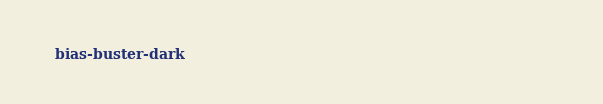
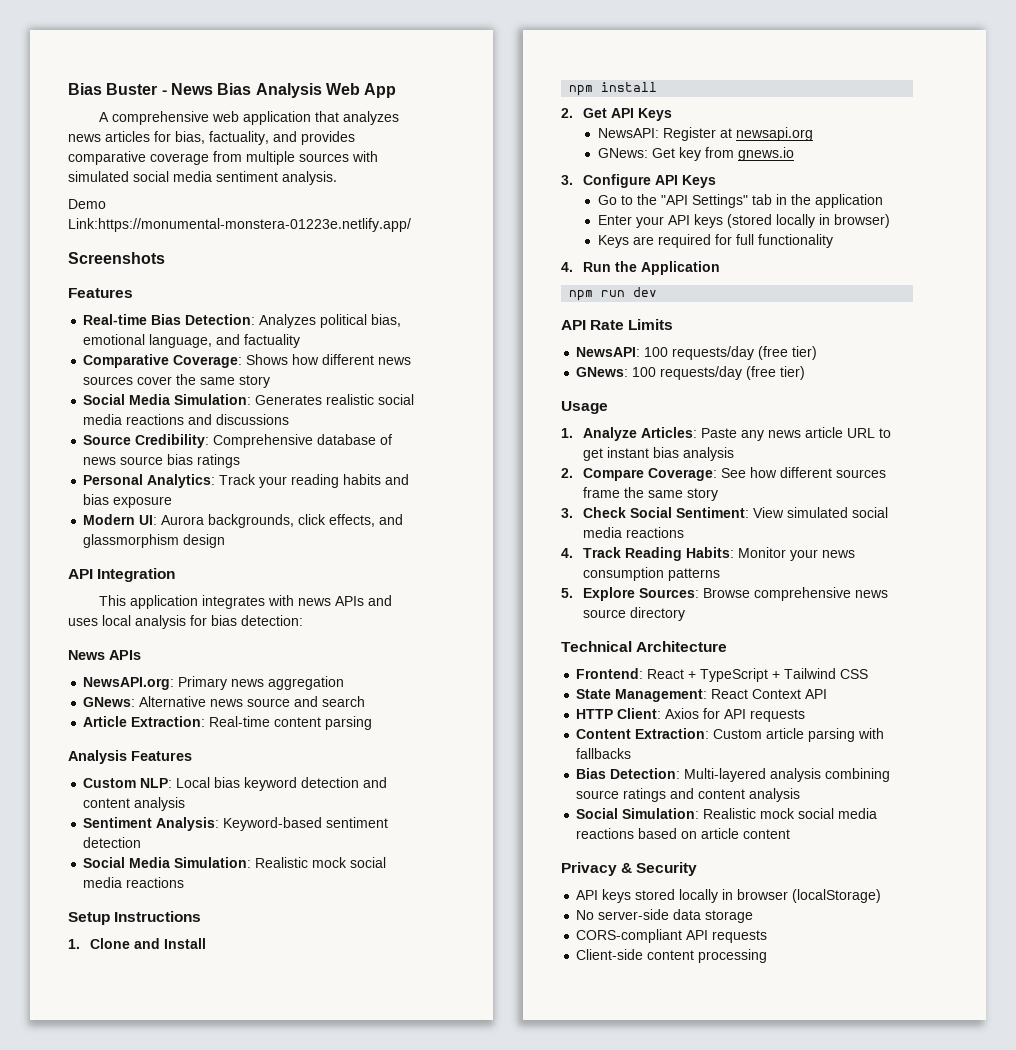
- bias-buster-dark
+ Bias Buster - News Bias Analysis Web App
+ A comprehensive web application that analyzes news articles for bias, factuality, and provides comparative coverage from multiple sources with simulated social media sentiment analysis.
+ Demo Link:https://monumental-monstera-01223e.netlify.app/
+ Screenshots
+ Features
+ Real-time Bias Detection: Analyzes political bias, emotional language, and factuality
+ Comparative Coverage: Shows how different news sources cover the same story
+ Social Media Simulation: Generates realistic social media reactions and discussions
+ Source Credibility: Comprehensive database of news source bias ratings
+ Personal Analytics: Track your reading habits and bias exposure
+ Modern UI: Aurora backgrounds, click effects, and glassmorphism design
+ API Integration
+ This application integrates with news APIs and uses local analysis for bias detection:
+ News APIs
+ NewsAPI.org: Primary news aggregation
+ GNews: Alternative news source and search
+ Article Extraction: Real-time content parsing
+ Analysis Features
+ Custom NLP: Local bias keyword detection and content analysis
+ Sentiment Analysis: Keyword-based sentiment detection
+ Social Media Simulation: Realistic mock social media reactions
+ Setup Instructions
+ 1. Clone and Install
+ npm install
+ 2. Get API Keys
+ NewsAPI: Register at newsapi.org
+ GNews: Get key from gnews.io
+ 3. Configure API Keys
+ Go to the "API Settings" tab in the application
+ Enter your API keys (stored locally in browser)
+ Keys are required for full functionality
+ 4. Run the Application
+ npm run dev
+ API Rate Limits
+ NewsAPI: 100 requests/day (free tier)
+ GNews: 100 requests/day (free tier)
+ Usage
+ 1. Analyze Articles: Paste any news article URL to get instant bias analysis
+ 2. Compare Coverage: See how different sources frame the same story
+ 3. Check Social Sentiment: View simulated social media reactions
+ 4. Track Reading Habits: Monitor your news consumption patterns
+ 5. Explore Sources: Browse comprehensive news source directory
+ Technical Architecture
+ Frontend: React + TypeScript + Tailwind CSS
+ State Management: React Context API
+ HTTP Client: Axios for API requests
+ Content Extraction: Custom article parsing with fallbacks
+ Bias Detection: Multi-layered analysis combining source ratings and content analysis
+ Social Simulation: Realistic mock social media reactions based on article content
+ Privacy & Security
+ API keys stored locally in browser (localStorage)
+ No server-side data storage
+ CORS-compliant API requests
+ Client-side content processing

